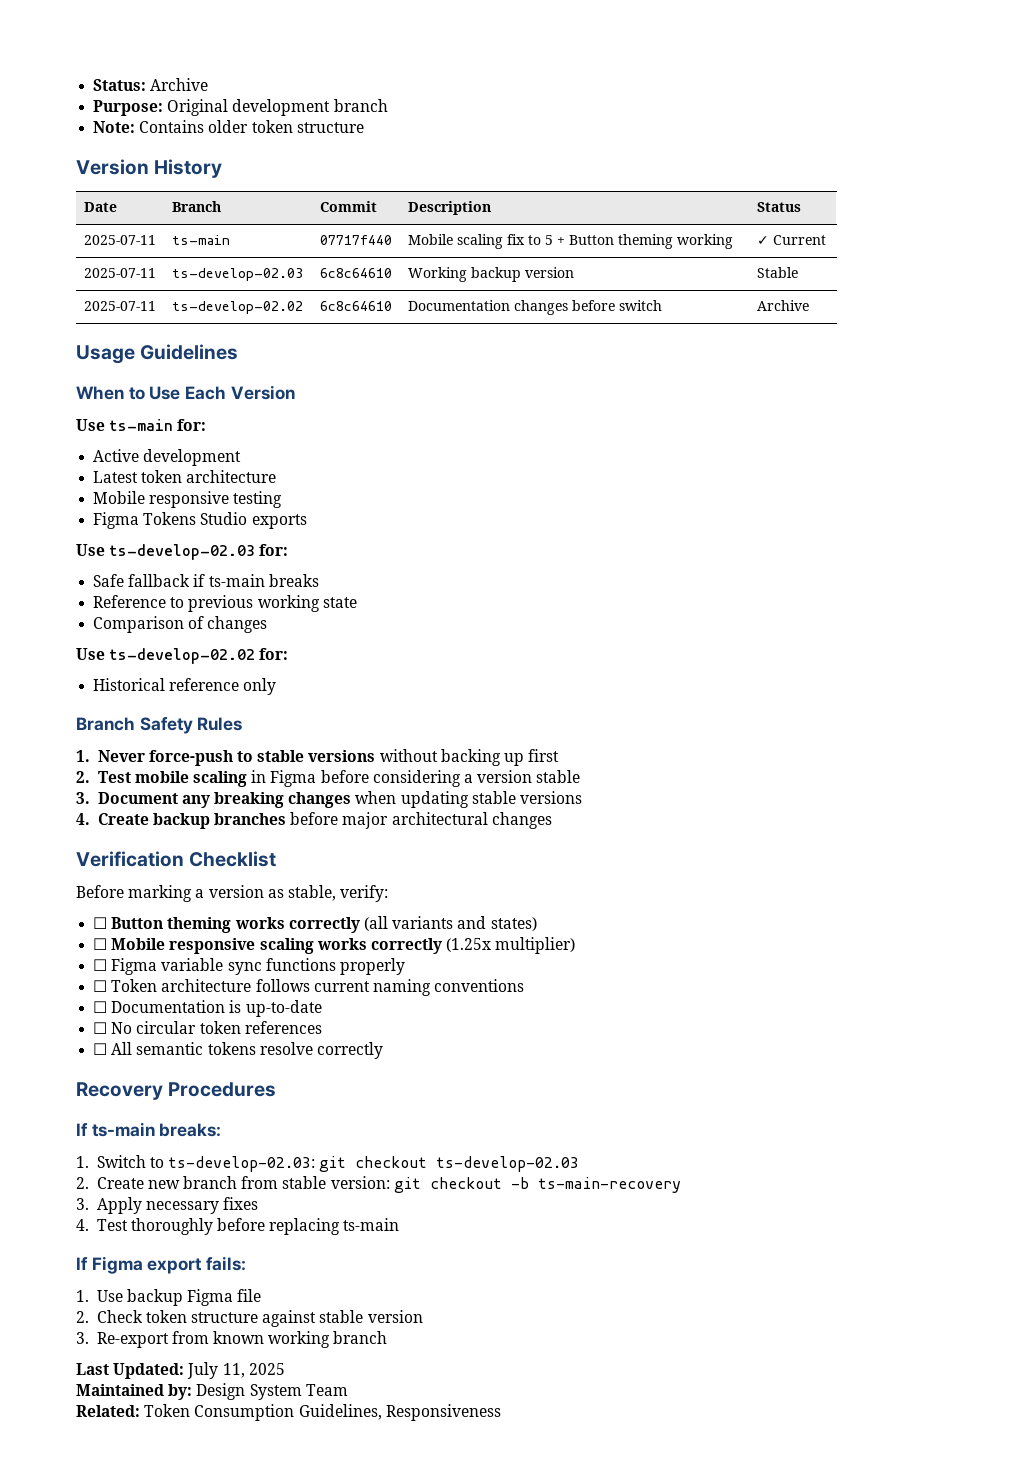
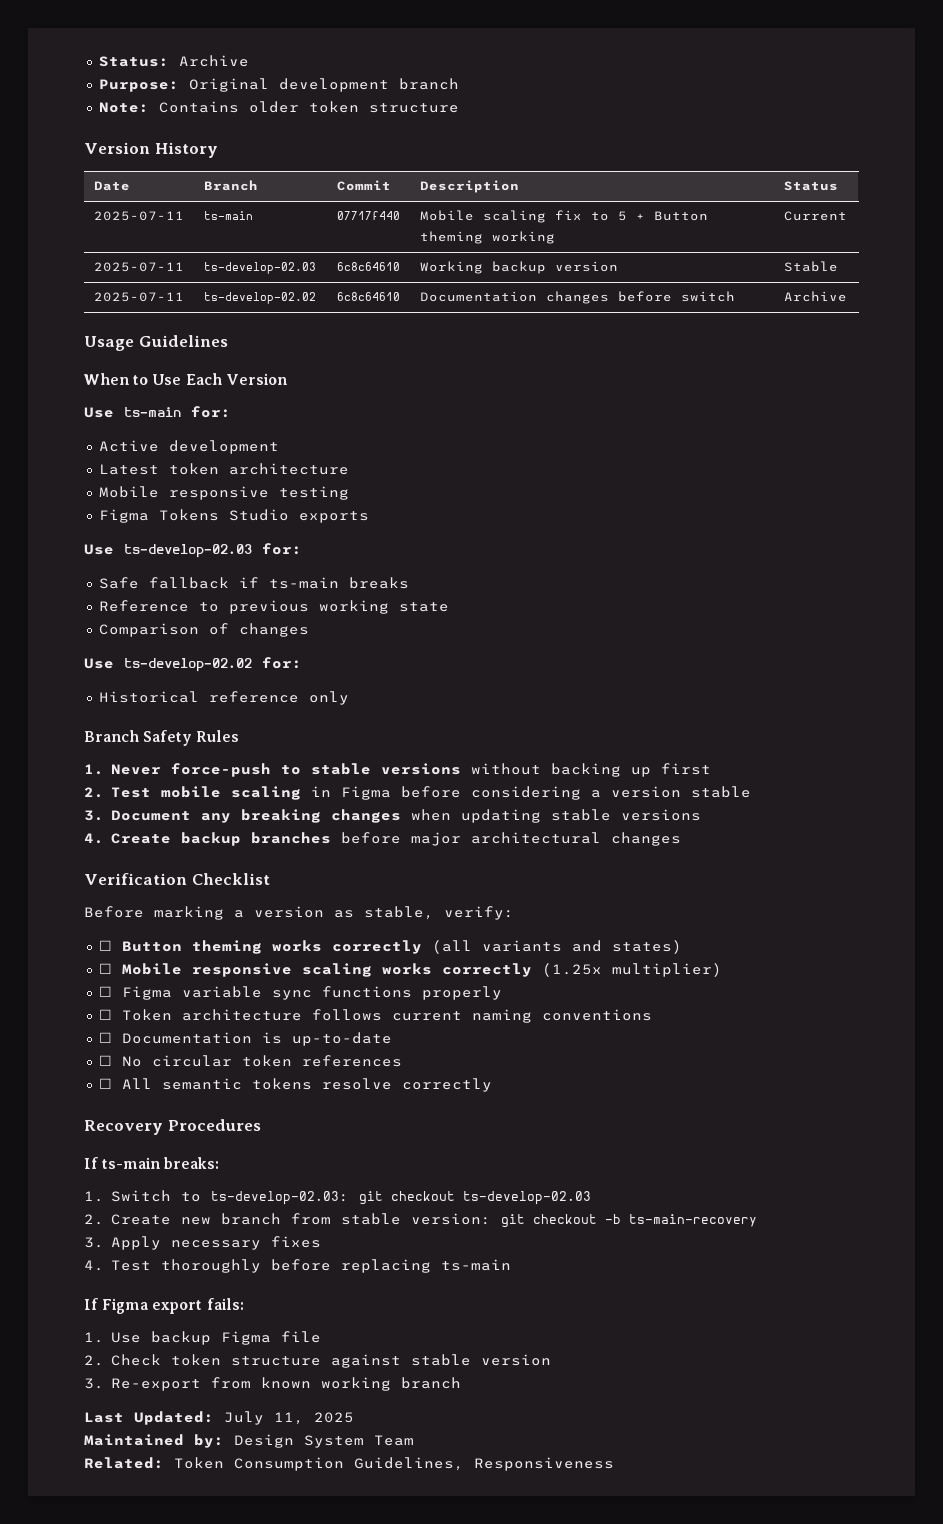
- 2025-07-11 | ts-main | 07717f440 | Mobile scaling fix to 5 + Button theming working | ✓ Current
+ 2025-07-11 | ts-main | 07717f440 | Mobile scaling fix to 5 + Button theming working | Current

